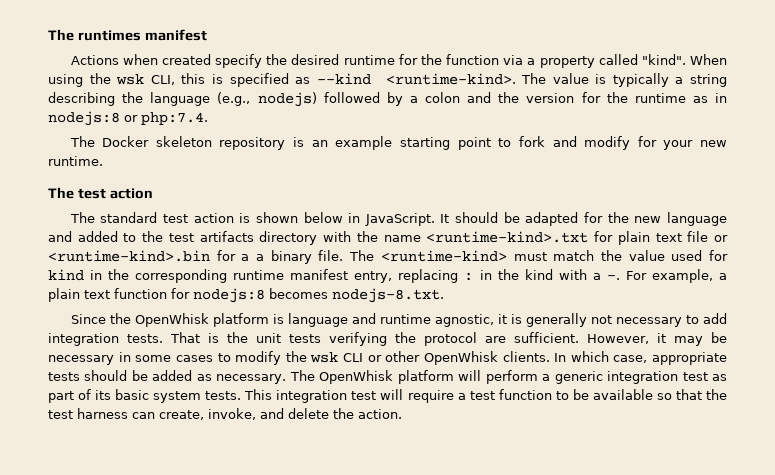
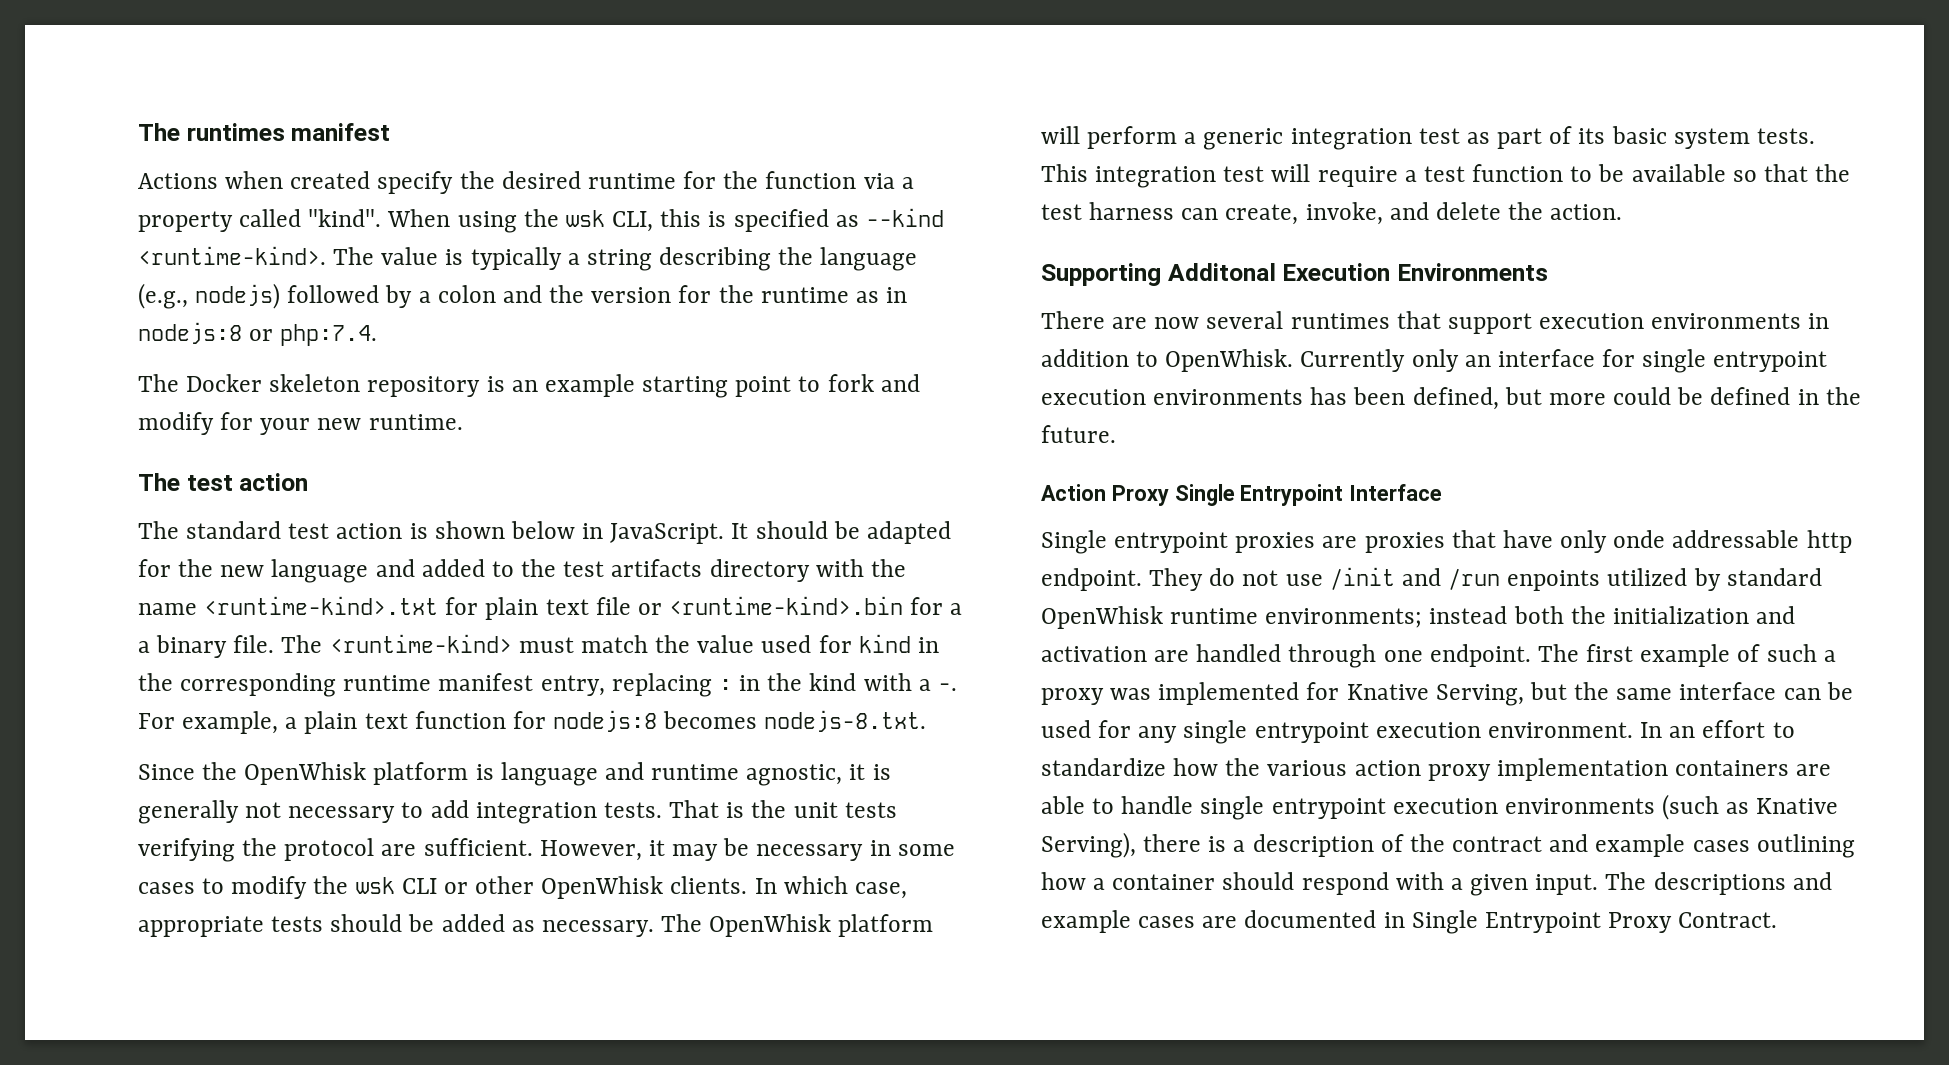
+ Supporting Additonal Execution Environments
+ There are now several runtimes that support execution environments in addition to OpenWhisk. Currently only an interface for single entrypoint execution environments has been defined, but more could be defined in the future.
+ Action Proxy Single Entrypoint Interface
+ Single entrypoint proxies are proxies that have only onde addressable http endpoint. They do not use /init and /run enpoints utilized by standard OpenWhisk runtime environments; instead both the initialization and activation are handled through one endpoint. The first example of such a proxy was implemented for Knative Serving, but the same interface can be used for any single entrypoint execution environment. In an effort to standardize how the various action proxy implementation containers are able to handle single entrypoint execution environments (such as Knative Serving), there is a description of the contract and example cases outlining how a container should respond with a given input. The descriptions and example cases are documented in Single Entrypoint Proxy Contract.

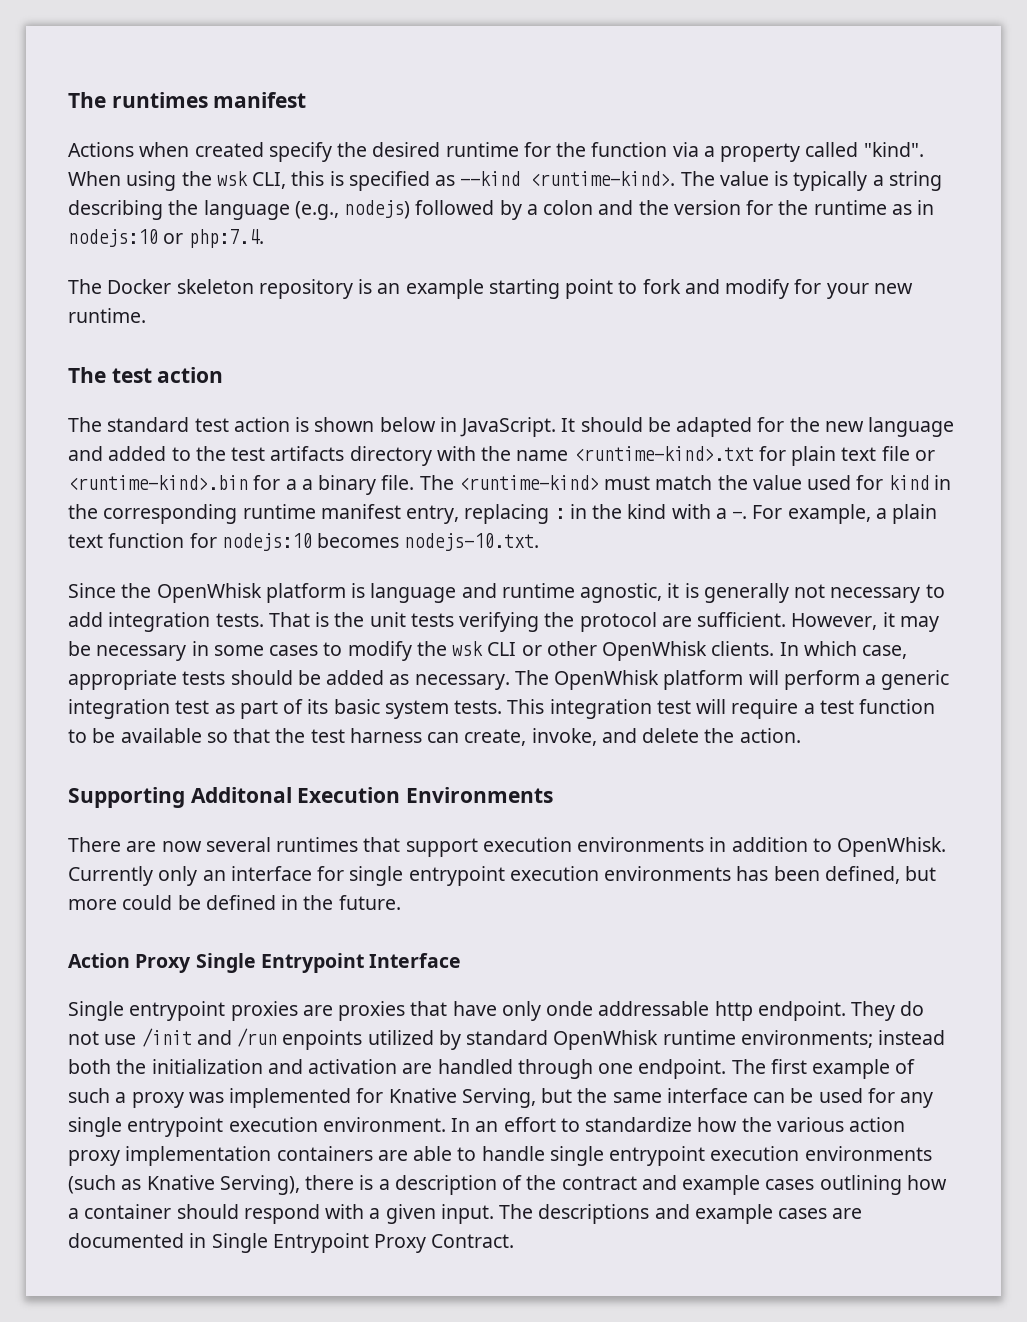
- The value is typically a string describing the language (e.g., nodejs) followed by a colon and the version for the runtime as in nodejs:8 or php:7.4.
+ The value is typically a string describing the language (e.g., nodejs) followed by a colon and the version for the runtime as in nodejs:10 or php:7.4.
- For example, a plain text function for nodejs:8 becomes nodejs-8.txt.
+ For example, a plain text function for nodejs:10 becomes nodejs-10.txt.

